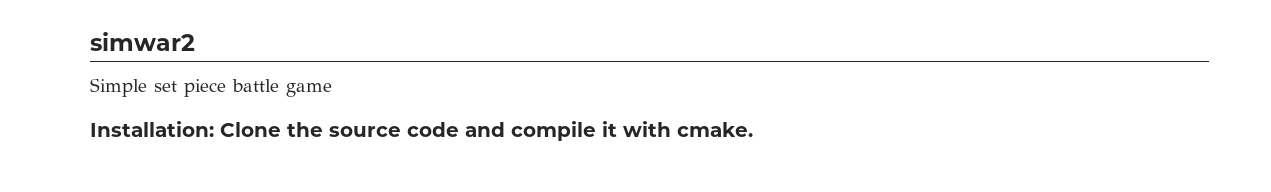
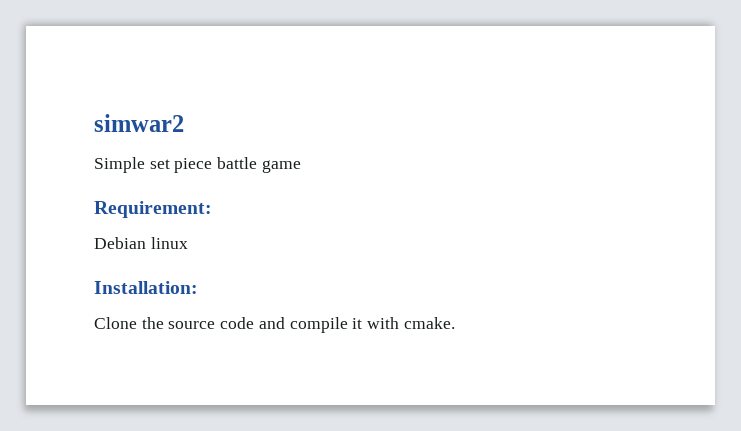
+ Requirement:
+ Debian linux
- Installation: Clone the source code and compile it with cmake.
+ Installation:
+ Clone the source code and compile it with cmake.

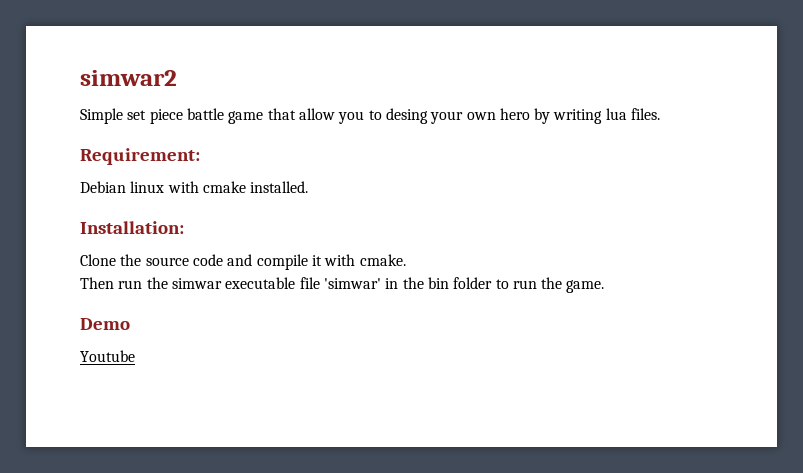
- Simple set piece battle game
+ Simple set piece battle game that allow you to desing your own hero by writing lua files.
- Debian linux
+ Debian linux with cmake installed.
+ Then run the simwar executable file 'simwar' in the bin folder to run the game.
+ Demo
+ Youtube

